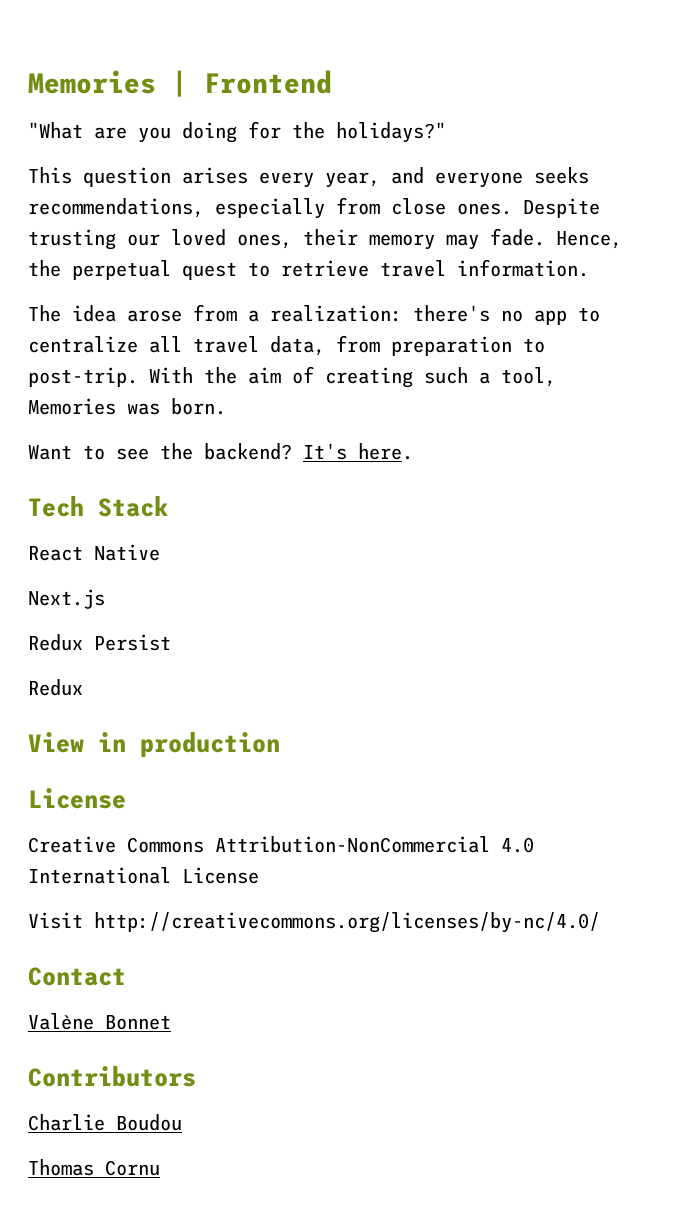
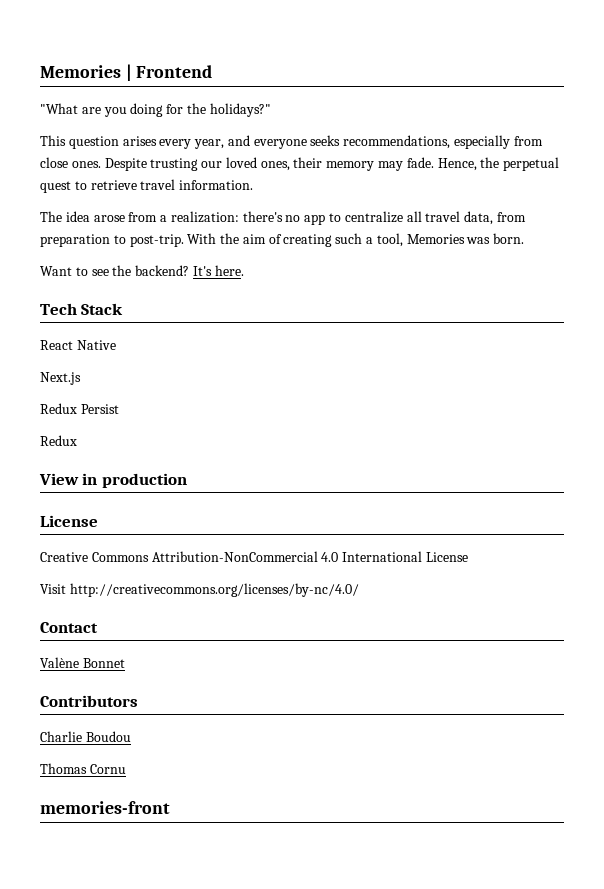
+ memories-front

